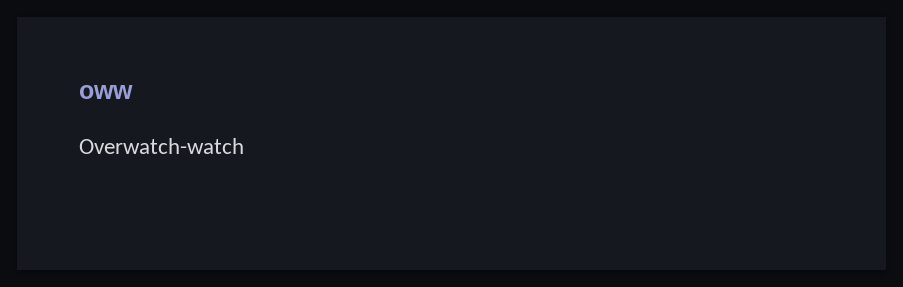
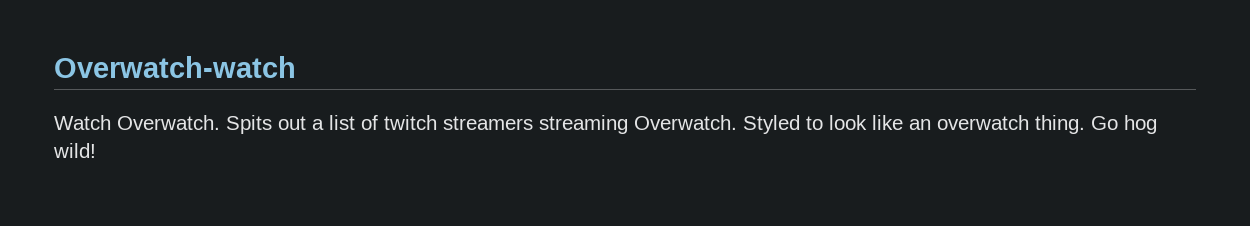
- oww
  Overwatch-watch
+ Watch Overwatch. Spits out a list of twitch streamers streaming Overwatch. Styled to look like an overwatch thing. Go hog wild!

